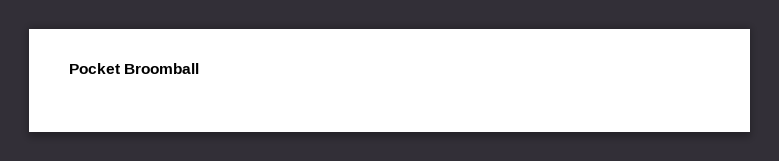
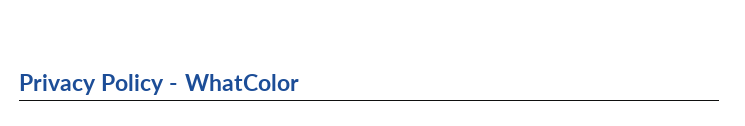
- Pocket Broomball
+ Privacy Policy - WhatColor

